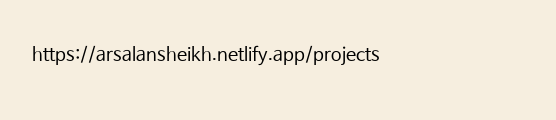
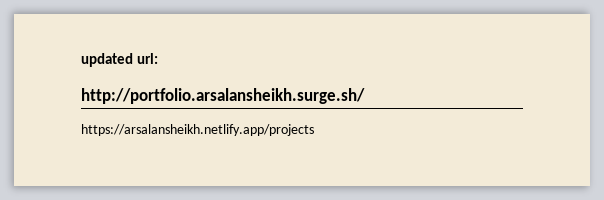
+ updated url:
+ http://portfolio.arsalansheikh.surge.sh/

